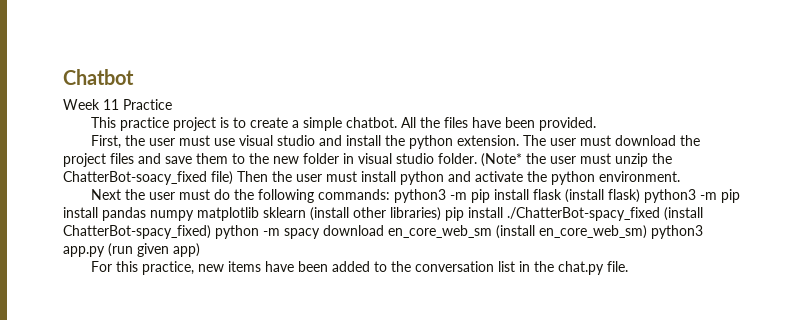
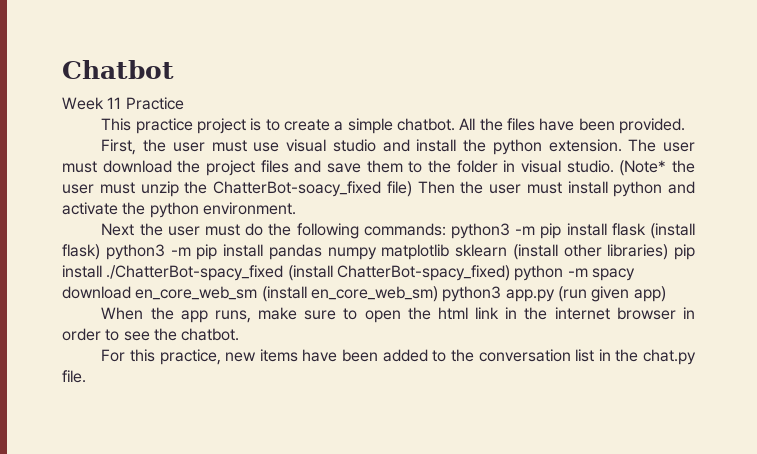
- The user must download the project files and save them to the new folder in visual studio folder.
+ The user must download the project files and save them to the folder in visual studio.
+ When the app runs, make sure to open the html link in the internet browser in order to see the chatbot.

